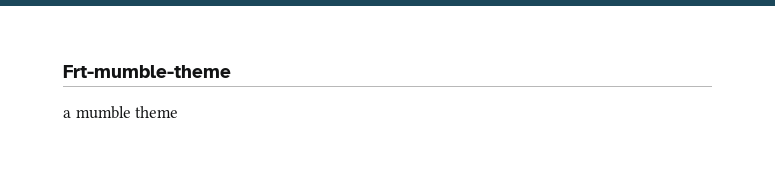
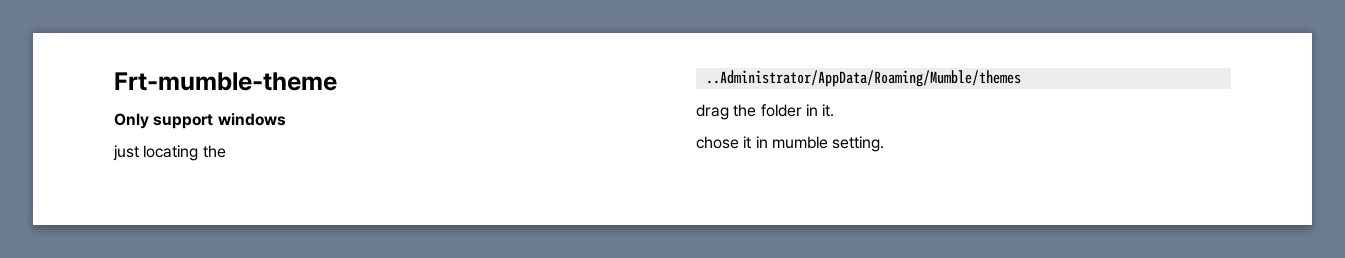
- a mumble theme
+ Only support windows
+ just locating the
+ ..Administrator/AppData/Roaming/Mumble/themes
+ drag the folder in it.
+ chose it in mumble setting.

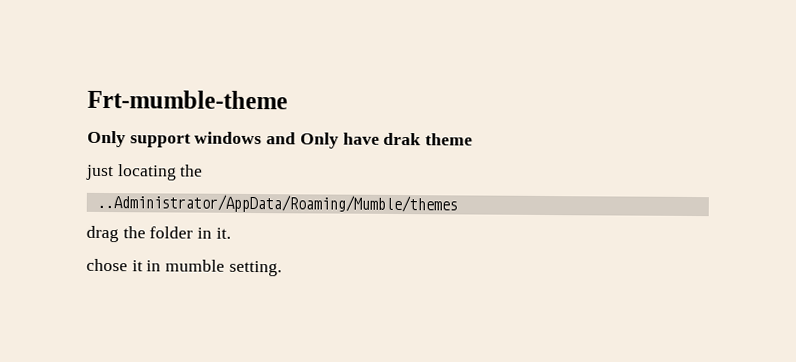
- Only support windows
+ Only support windows and Only have drak theme

